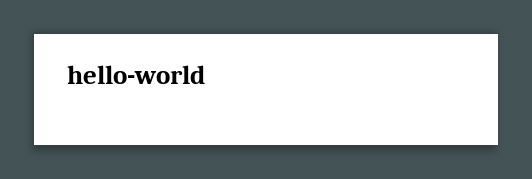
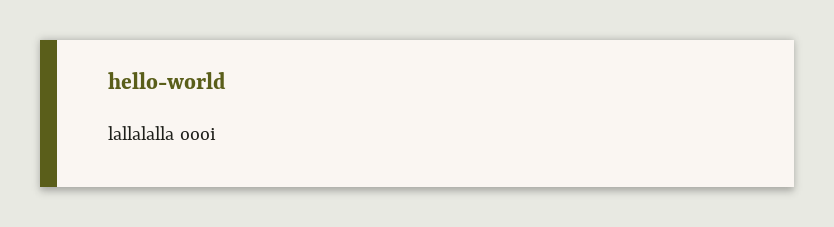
+ lallalalla oooi

